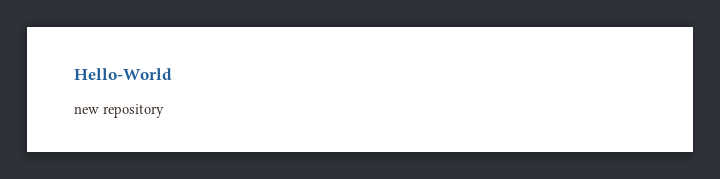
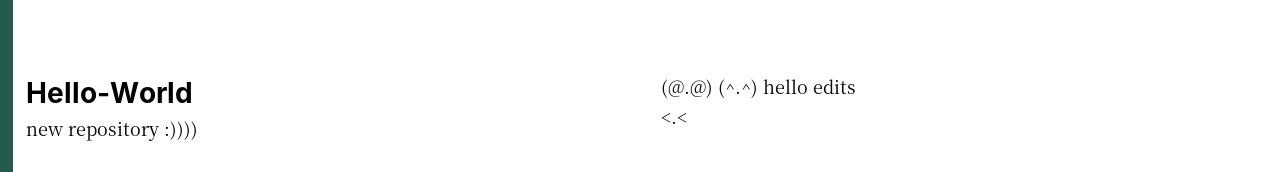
- new repository
+ new repository :))))
+ (@.@) (^.^) hello edits
+ <.<

